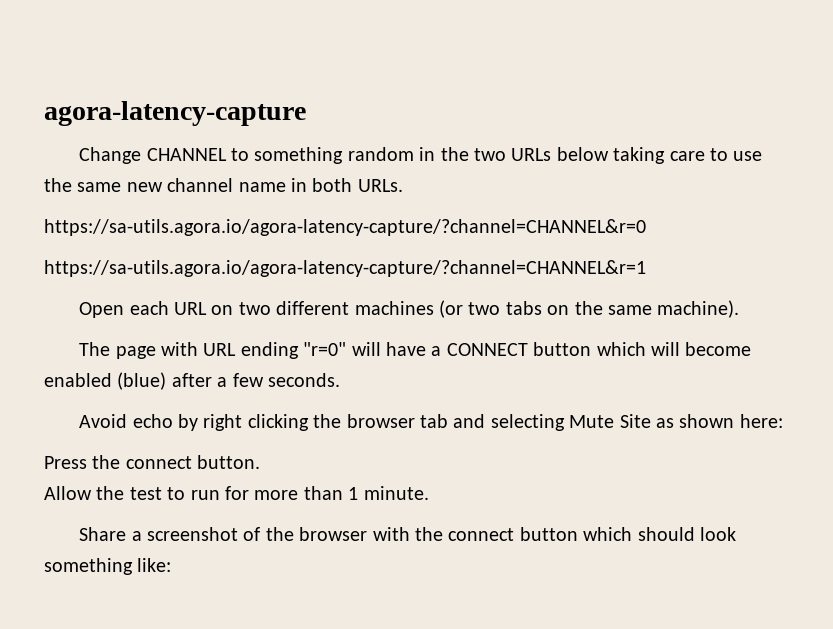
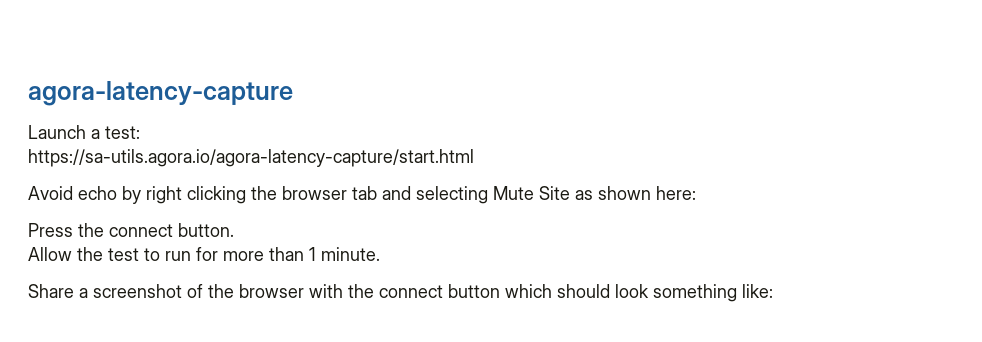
- Change CHANNEL to something random in the two URLs below taking care to use the same new channel name in both URLs.
- https://sa-utils.agora.io/agora-latency-capture/?channel=CHANNEL&r=0
- https://sa-utils.agora.io/agora-latency-capture/?channel=CHANNEL&r=1
- Open each URL on two different machines (or two tabs on the same machine).
- The page with URL ending "r=0" will have a CONNECT button which will become enabled (blue) after a few seconds.
+ Launch a test:
+ https://sa-utils.agora.io/agora-latency-capture/start.html

